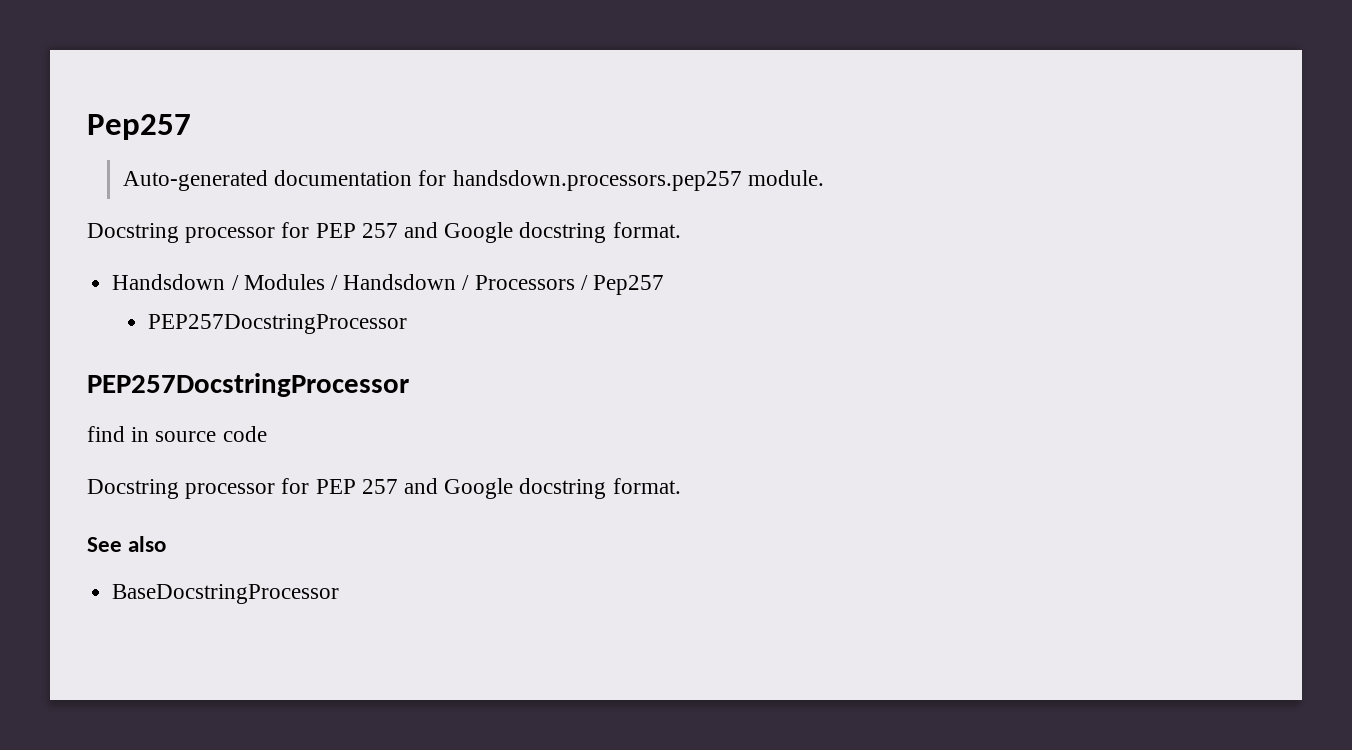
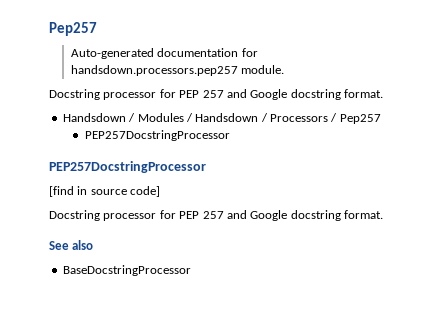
- find in source code
+ [find in source code]

